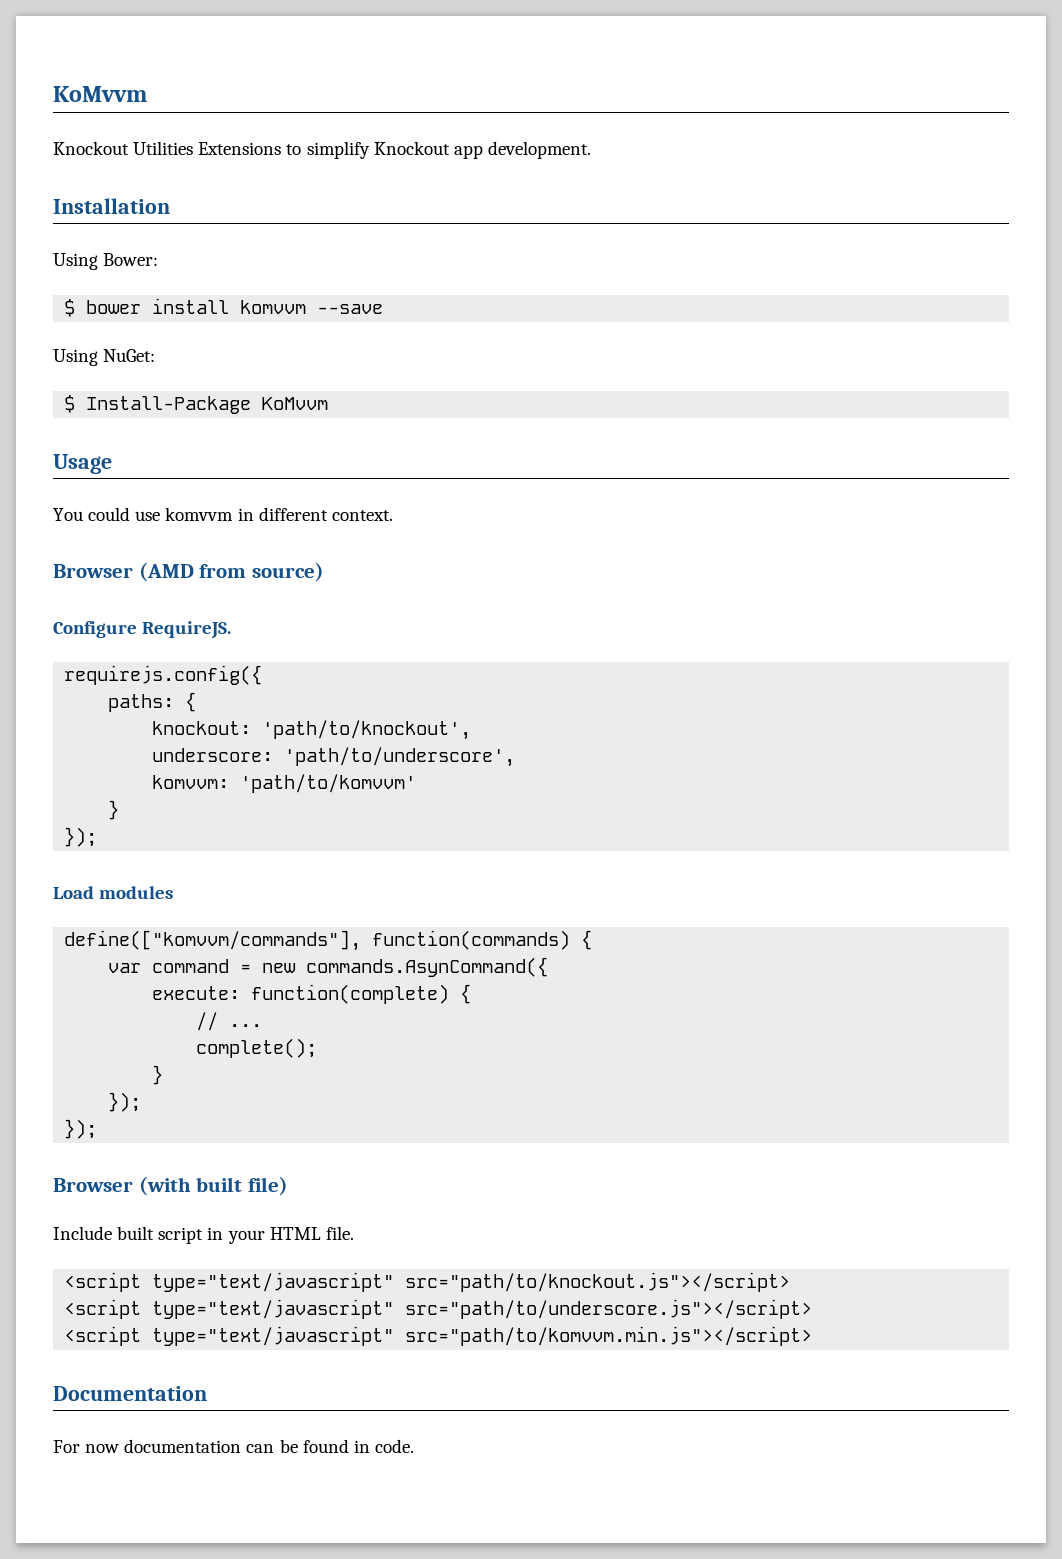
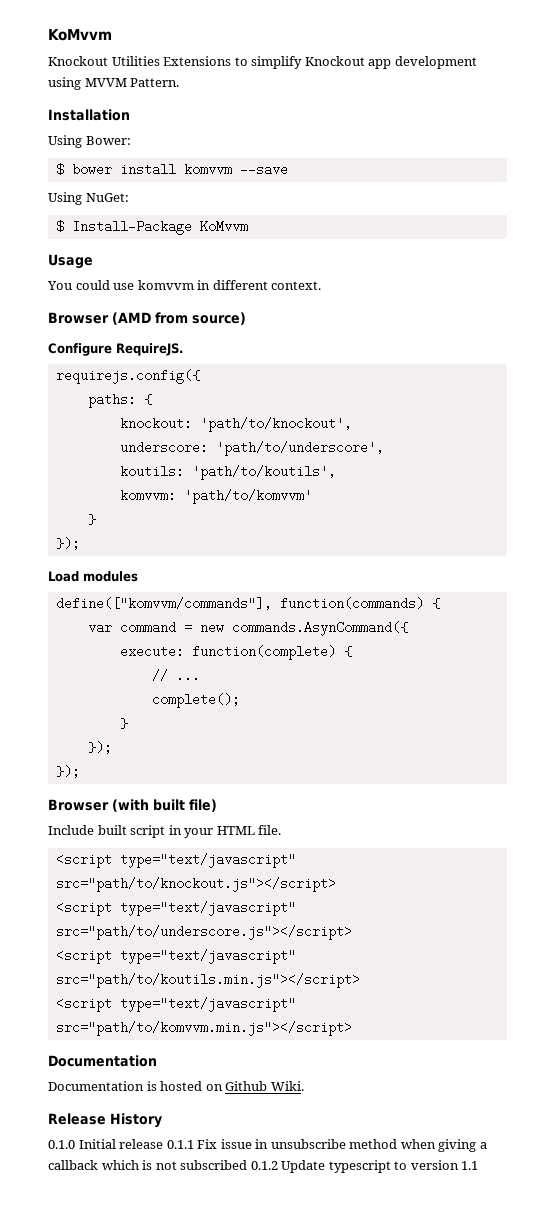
- Knockout Utilities Extensions to simplify Knockout app development.
+ Knockout Utilities Extensions to simplify Knockout app development using MVVM Pattern.
+ koutils: 'path/to/koutils',
+ <script type="text/javascript" src="path/to/koutils.min.js"></script>
- For now documentation can be found in code.
+ Documentation is hosted on Github Wiki.
+ Release History
+ 0.1.0 Initial release 0.1.1 Fix issue in unsubscribe method when giving a callback which is not subscribed 0.1.2 Update typescript to version 1.1

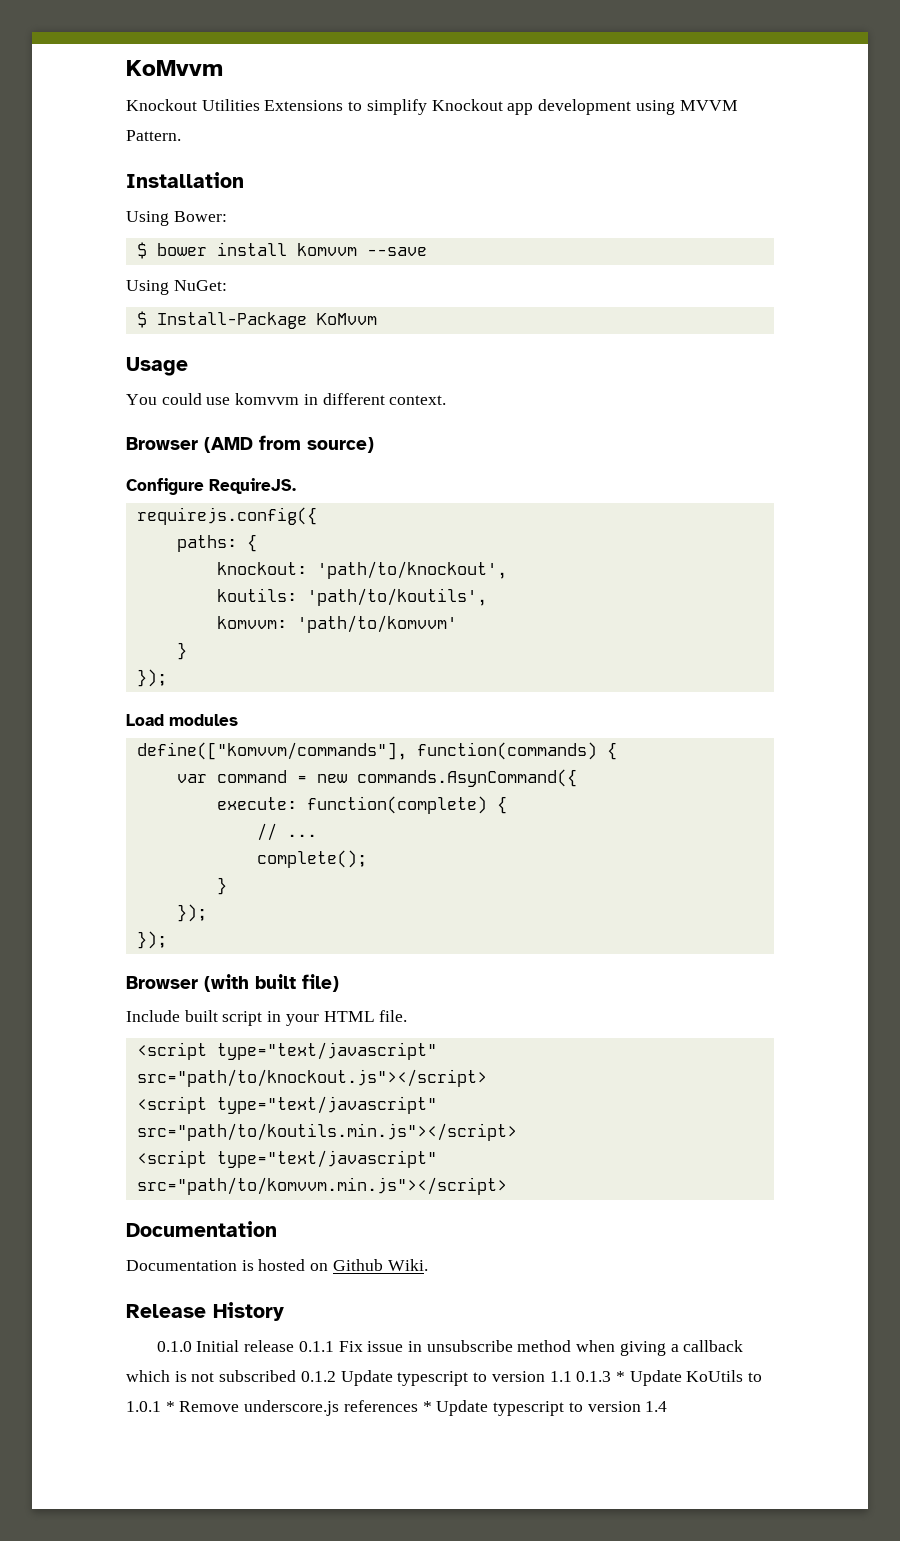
- underscore: 'path/to/underscore',
- <script type="text/javascript" src="path/to/underscore.js"></script>
- 0.1.0 Initial release 0.1.1 Fix issue in unsubscribe method when giving a callback which is not subscribed 0.1.2 Update typescript to version 1.1
+ 0.1.0 Initial release 0.1.1 Fix issue in unsubscribe method when giving a callback which is not subscribed 0.1.2 Update typescript to version 1.1 0.1.3 * Update KoUtils to 1.0.1 * Remove underscore.js references * Update typescript to version 1.4

